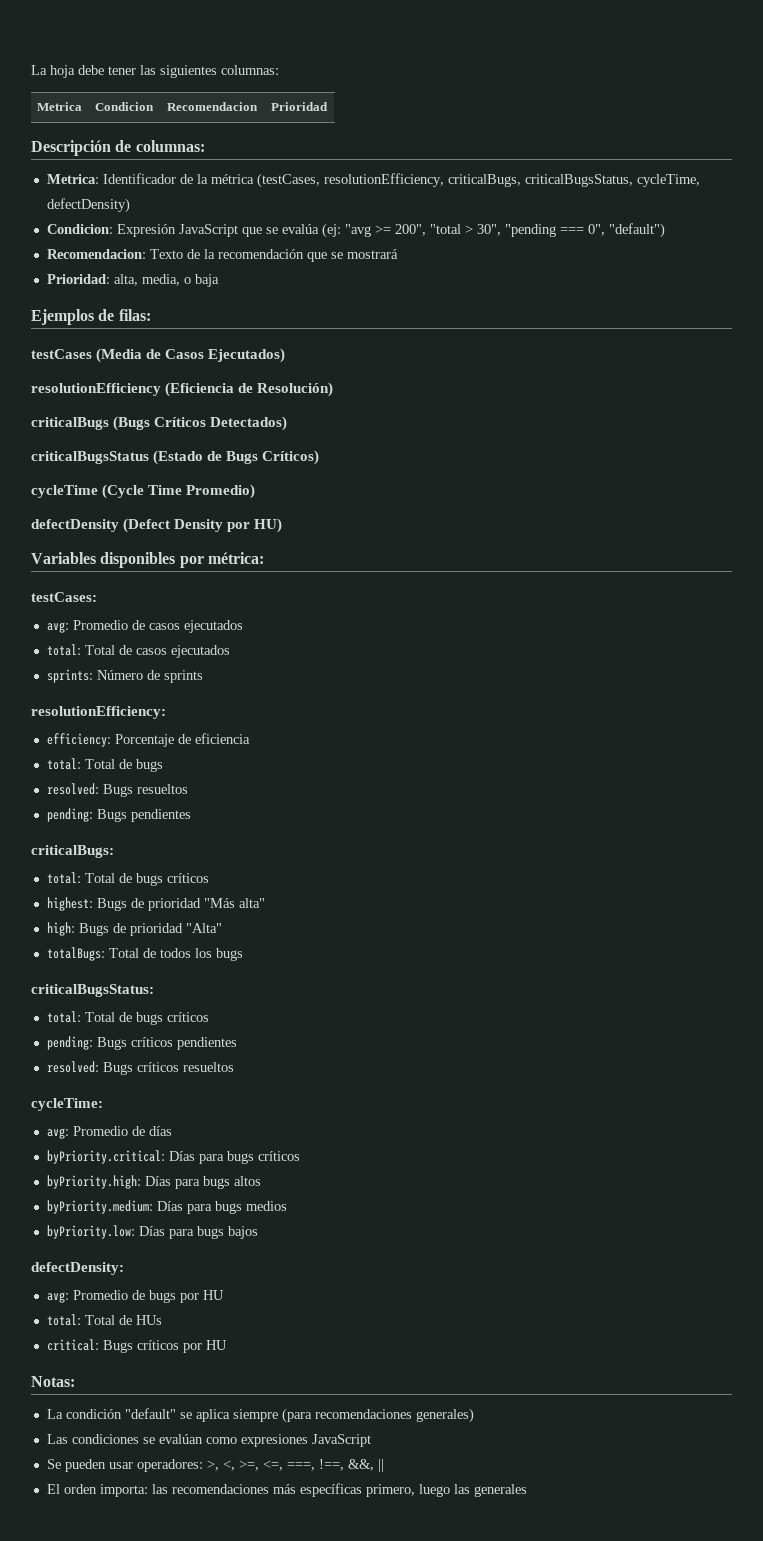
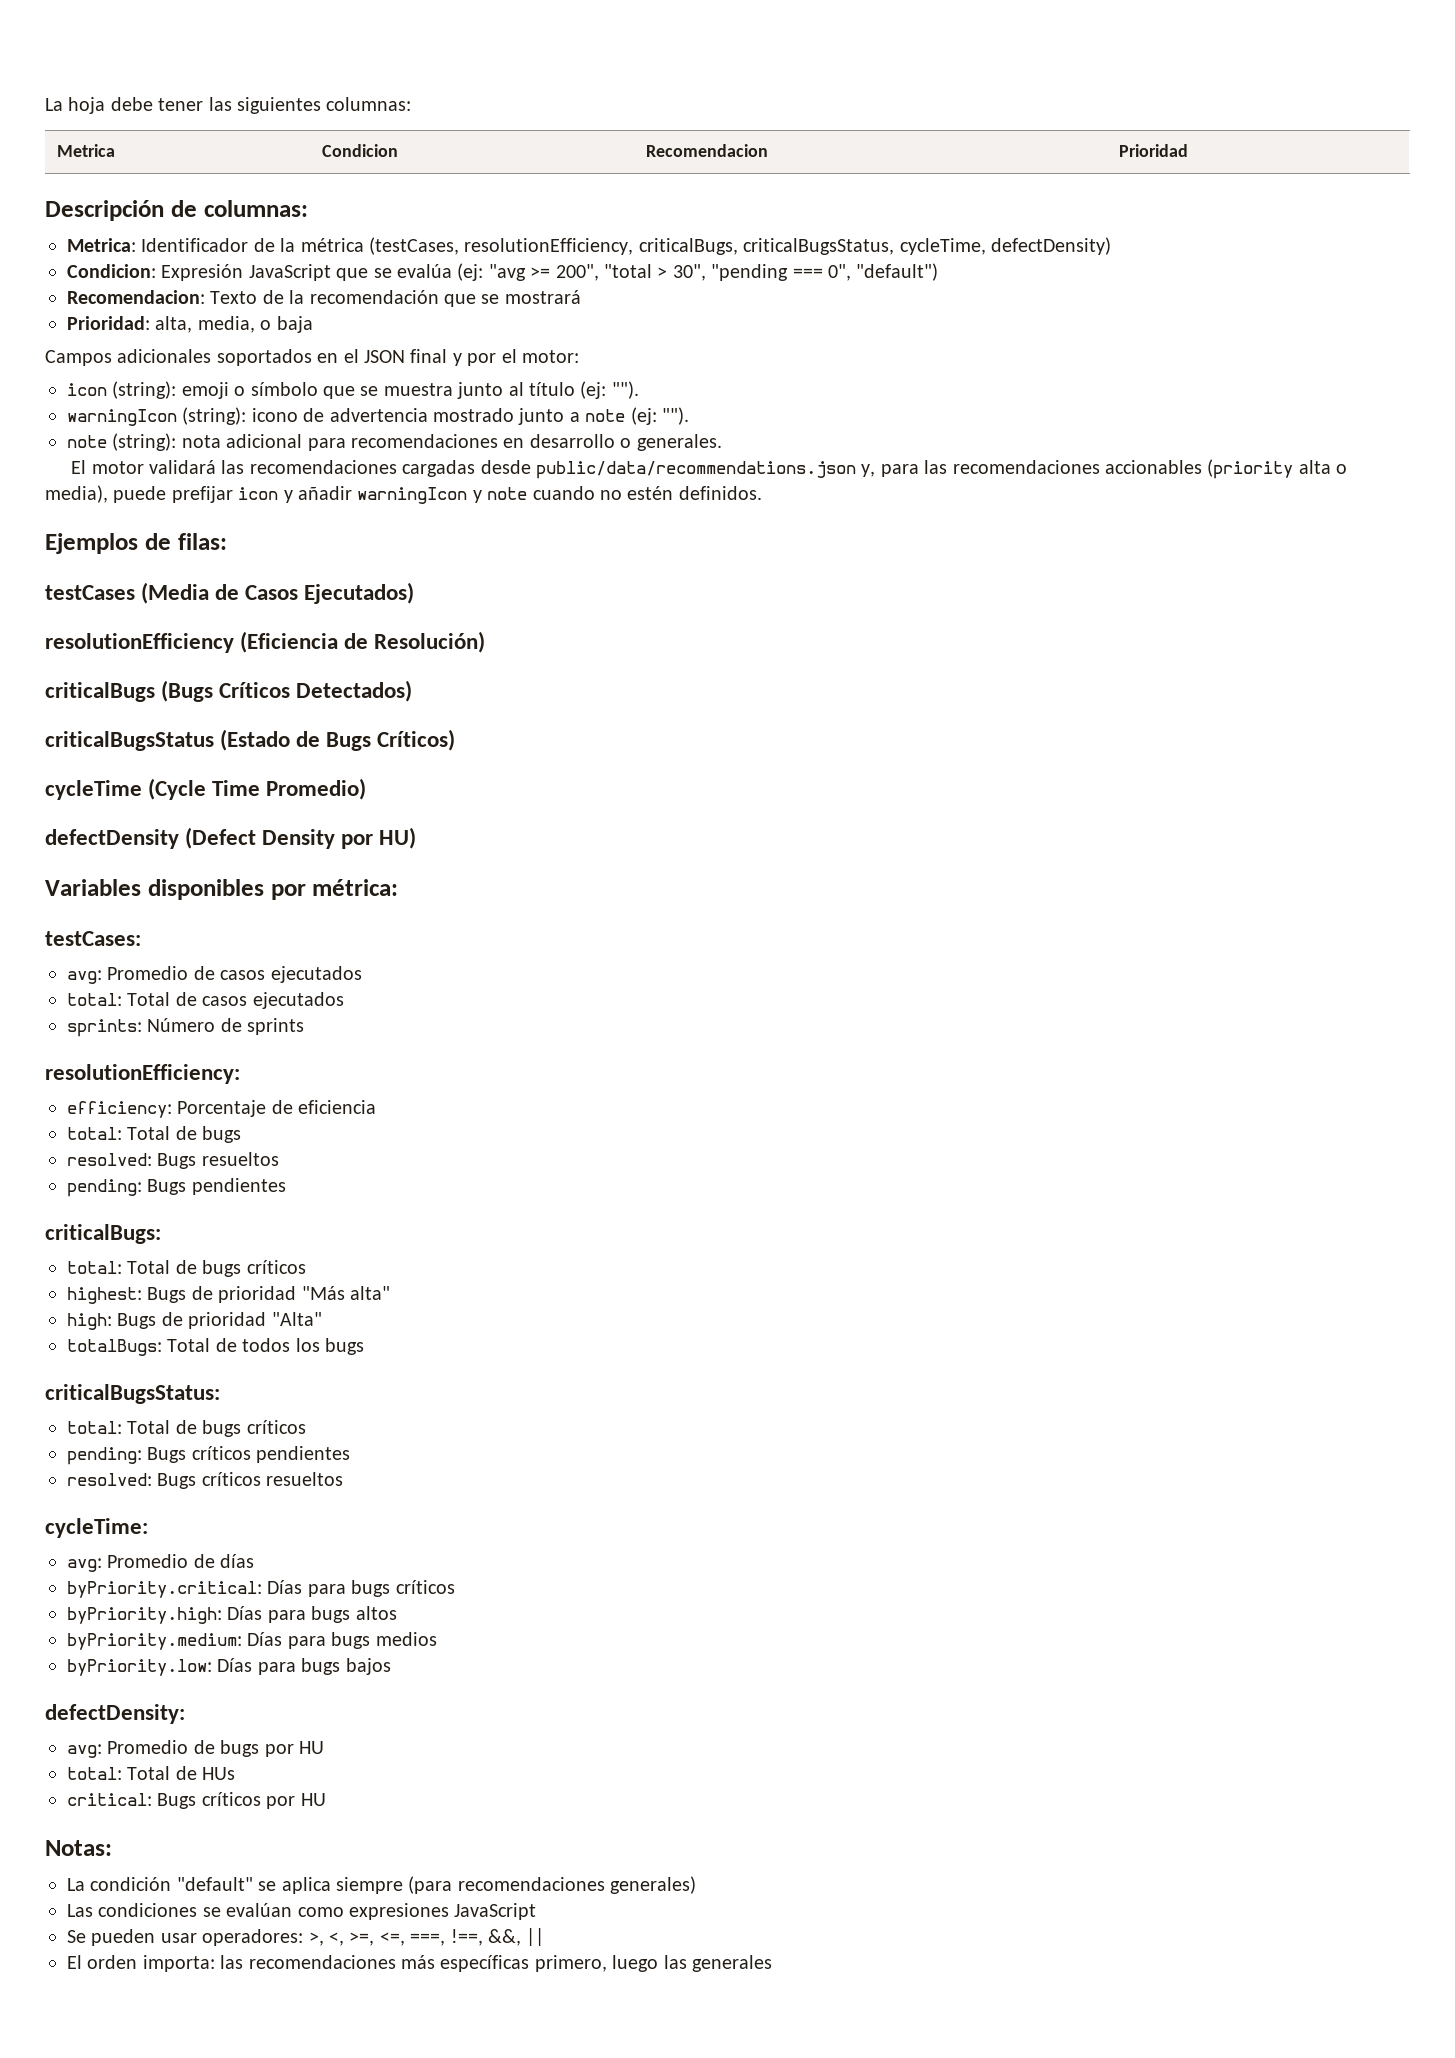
+ Campos adicionales soportados en el JSON final y por el motor:
+ icon (string): emoji o símbolo que se muestra junto al título (ej: "").
+ warningIcon (string): icono de advertencia mostrado junto a note (ej: "").
+ note (string): nota adicional para recomendaciones en desarrollo o generales.
+ El motor validará las recomendaciones cargadas desde public/data/recommendations.json y, para las recomendaciones accionables (priority alta o media), puede prefijar icon y añadir warningIcon y note cuando no estén definidos.

